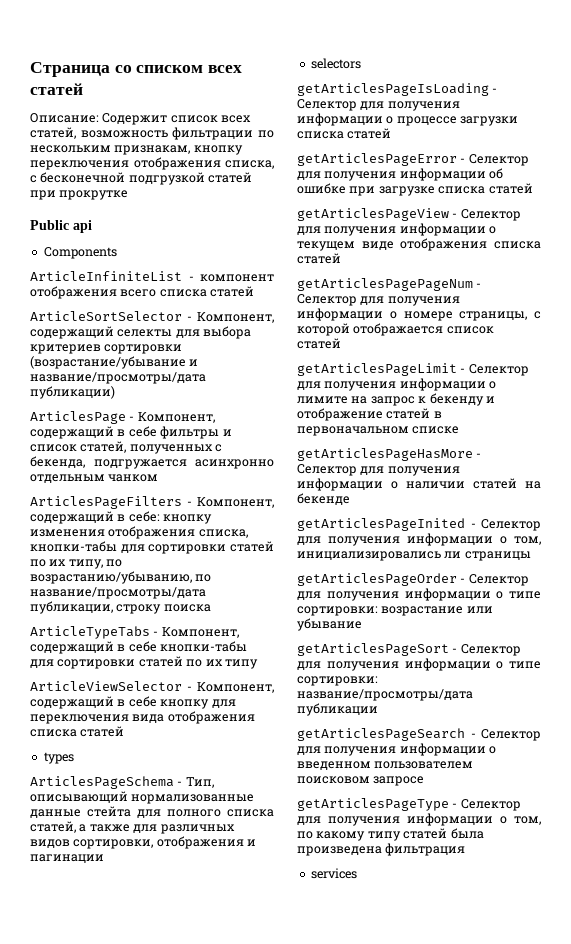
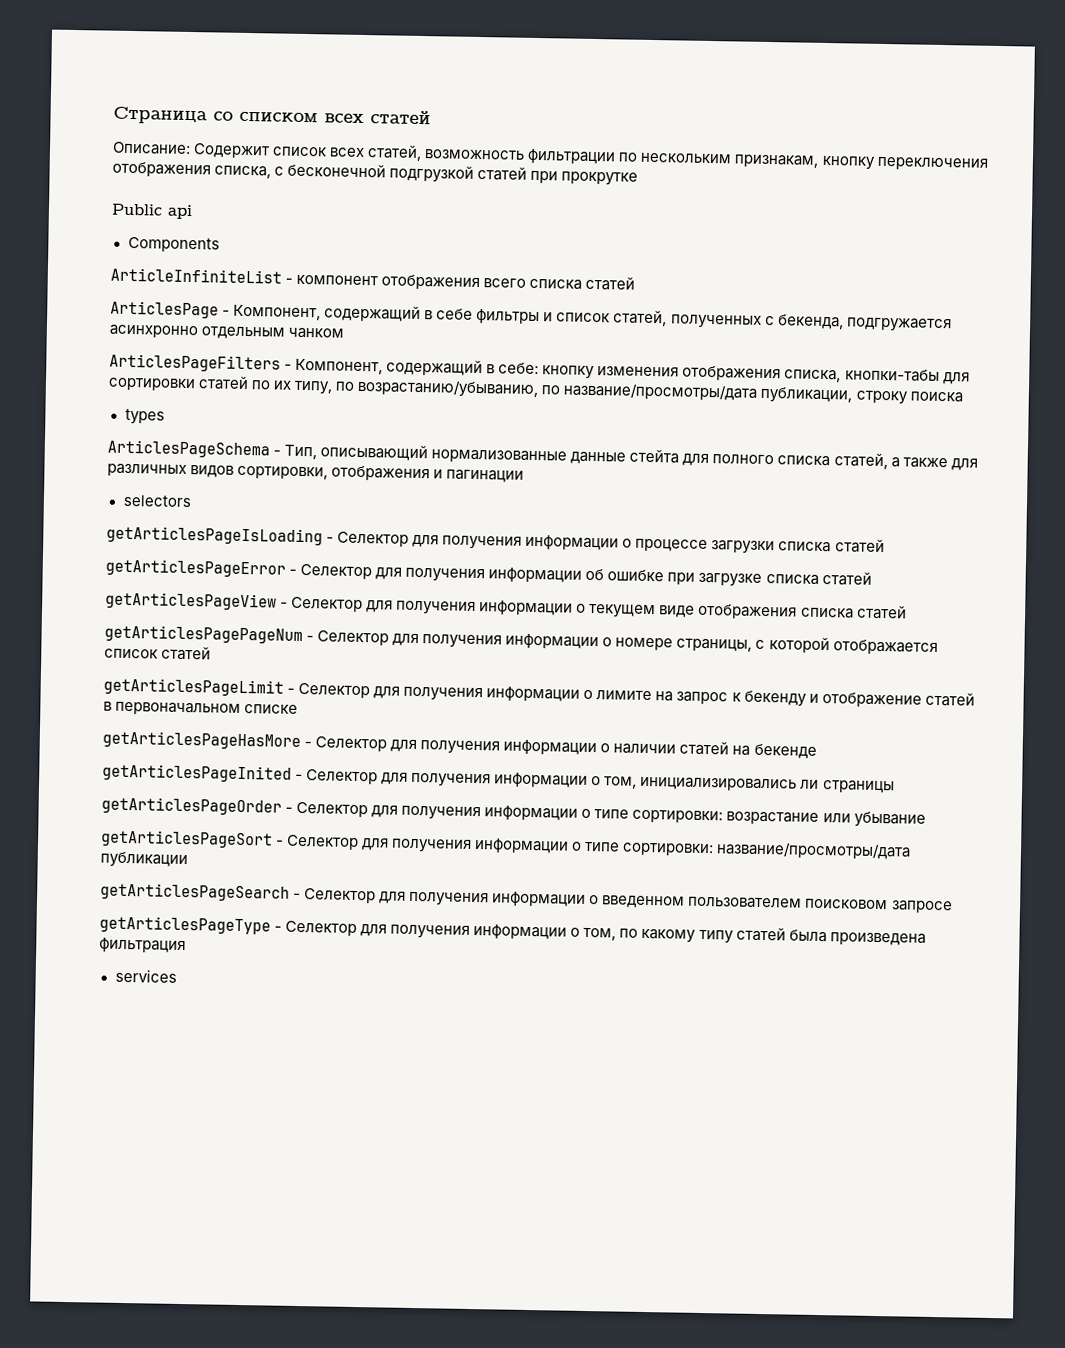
- ArticleSortSelector - Компонент, содержащий селекты для выбора критериев сортировки (возрастание/убывание и название/просмотры/дата публикации)
- ArticleTypeTabs - Компонент, содержащий в себе кнопки-табы для сортировки статей по их типу
- ArticleViewSelector - Компонент, содержащий в себе кнопку для переключения вида отображения списка статей

